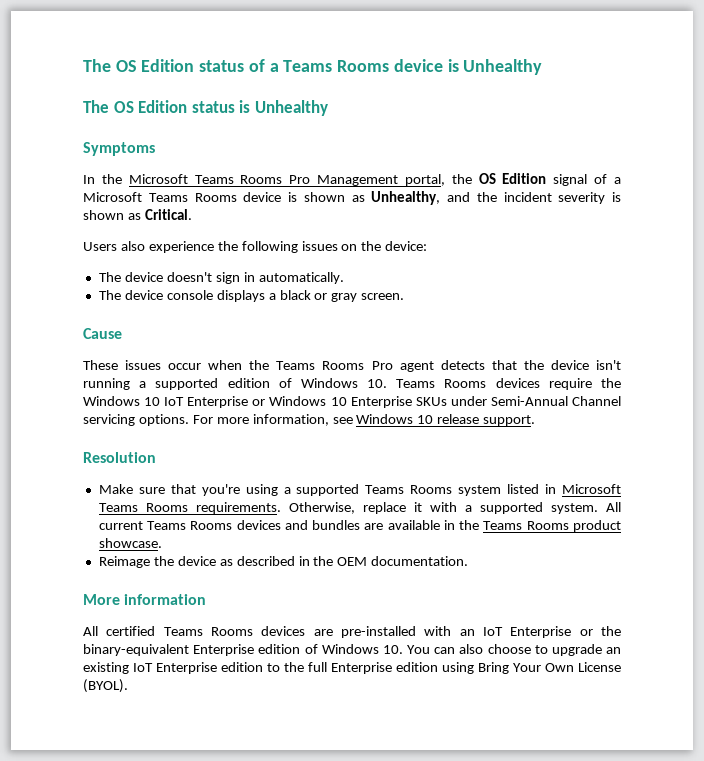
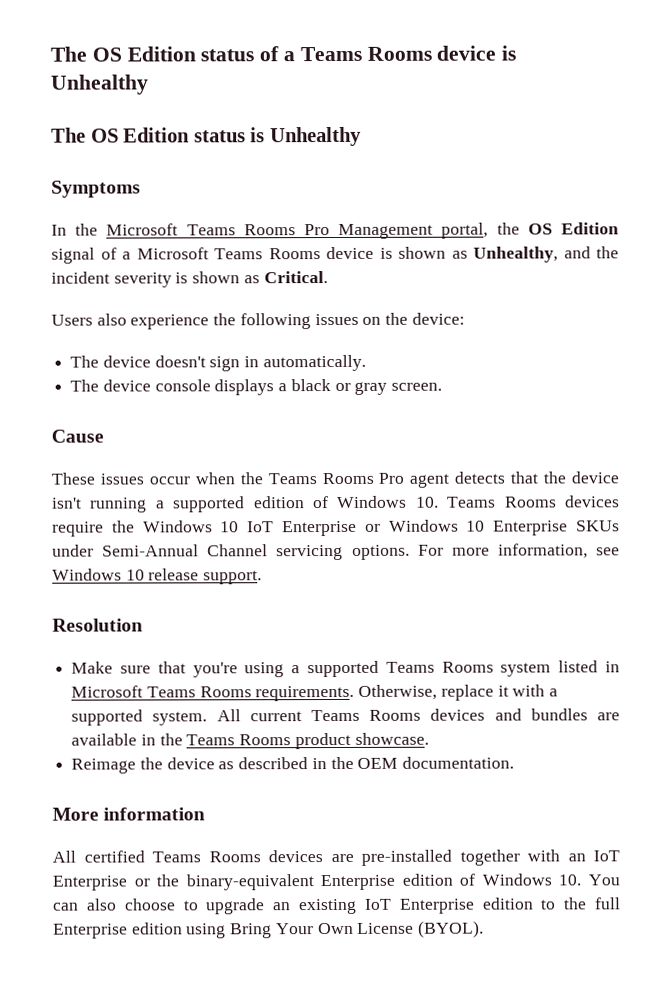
- All certified Teams Rooms devices are pre-installed with an IoT Enterprise or the binary-equivalent Enterprise edition of Windows 10. You can also choose to upgrade an existing IoT Enterprise edition to the full Enterprise edition using Bring Your Own License (BYOL).
+ All certified Teams Rooms devices are pre-installed together with an IoT Enterprise or the binary-equivalent Enterprise edition of Windows 10. You can also choose to upgrade an existing IoT Enterprise edition to the full Enterprise edition using Bring Your Own License (BYOL).

